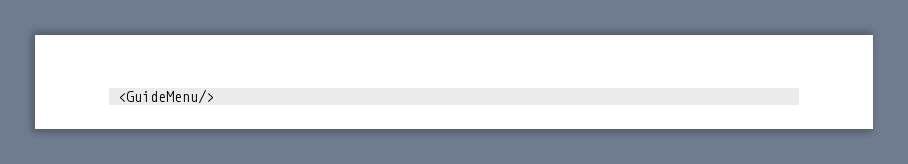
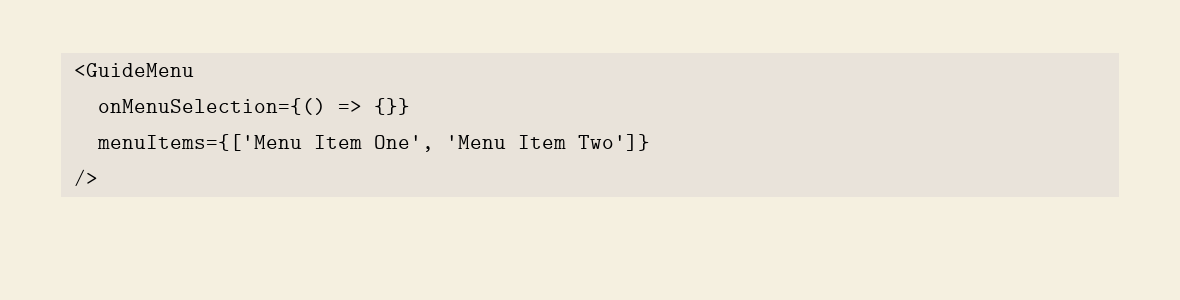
- <GuideMenu/>
+ <GuideMenu
+ onMenuSelection={() => {}}
+ menuItems={['Menu Item One', 'Menu Item Two']}
+ />

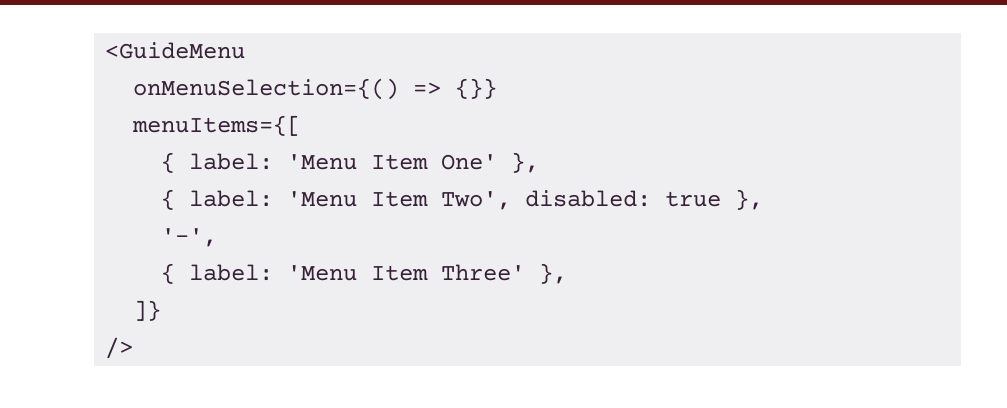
- menuItems={['Menu Item One', 'Menu Item Two']}
+ menuItems={[
+ { label: 'Menu Item One' },
+ { label: 'Menu Item Two', disabled: true },
+ '-',
+ { label: 'Menu Item Three' },
+ ]}

